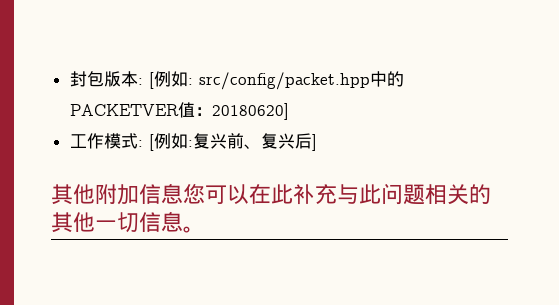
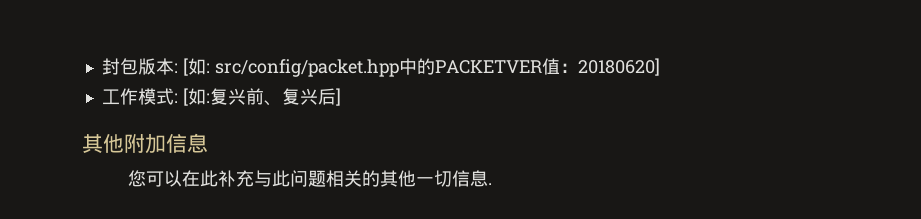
- 封包版本: [例如: src/config/packet.hpp中的PACKETVER值：20180620]
+ 封包版本: [如: src/config/packet.hpp中的PACKETVER值：20180620]
- 工作模式: [例如:复兴前、复兴后]
+ 工作模式: [如:复兴前、复兴后]
- 其他附加信息您可以在此补充与此问题相关的其他一切信息。
+ 其他附加信息
+ 您可以在此补充与此问题相关的其他一切信息.

